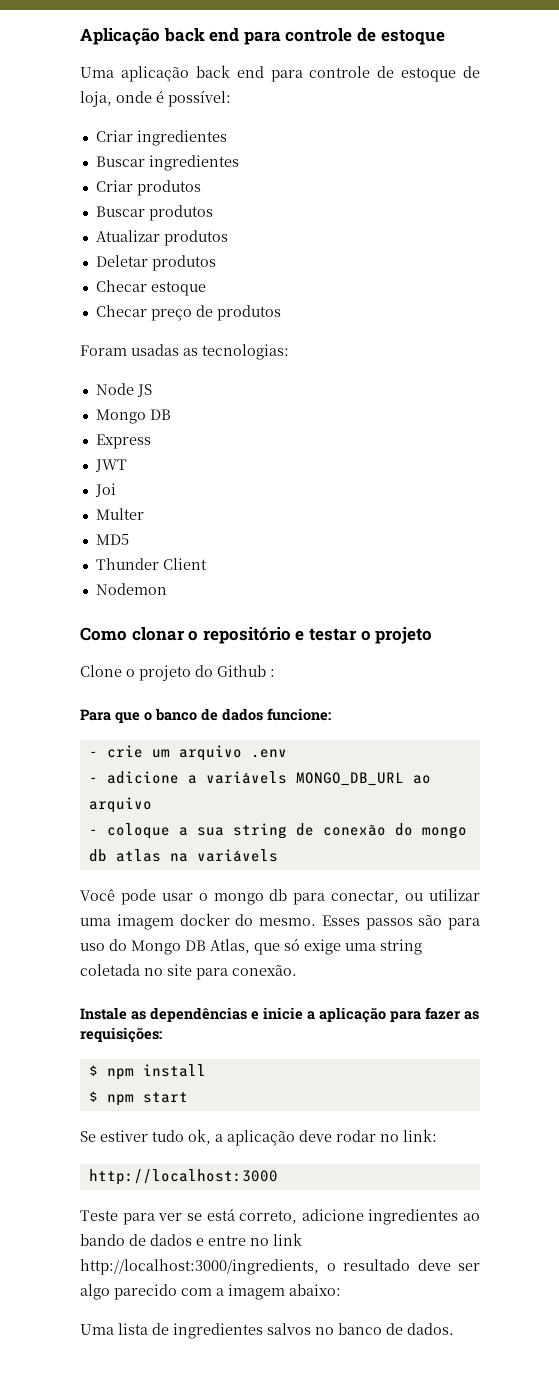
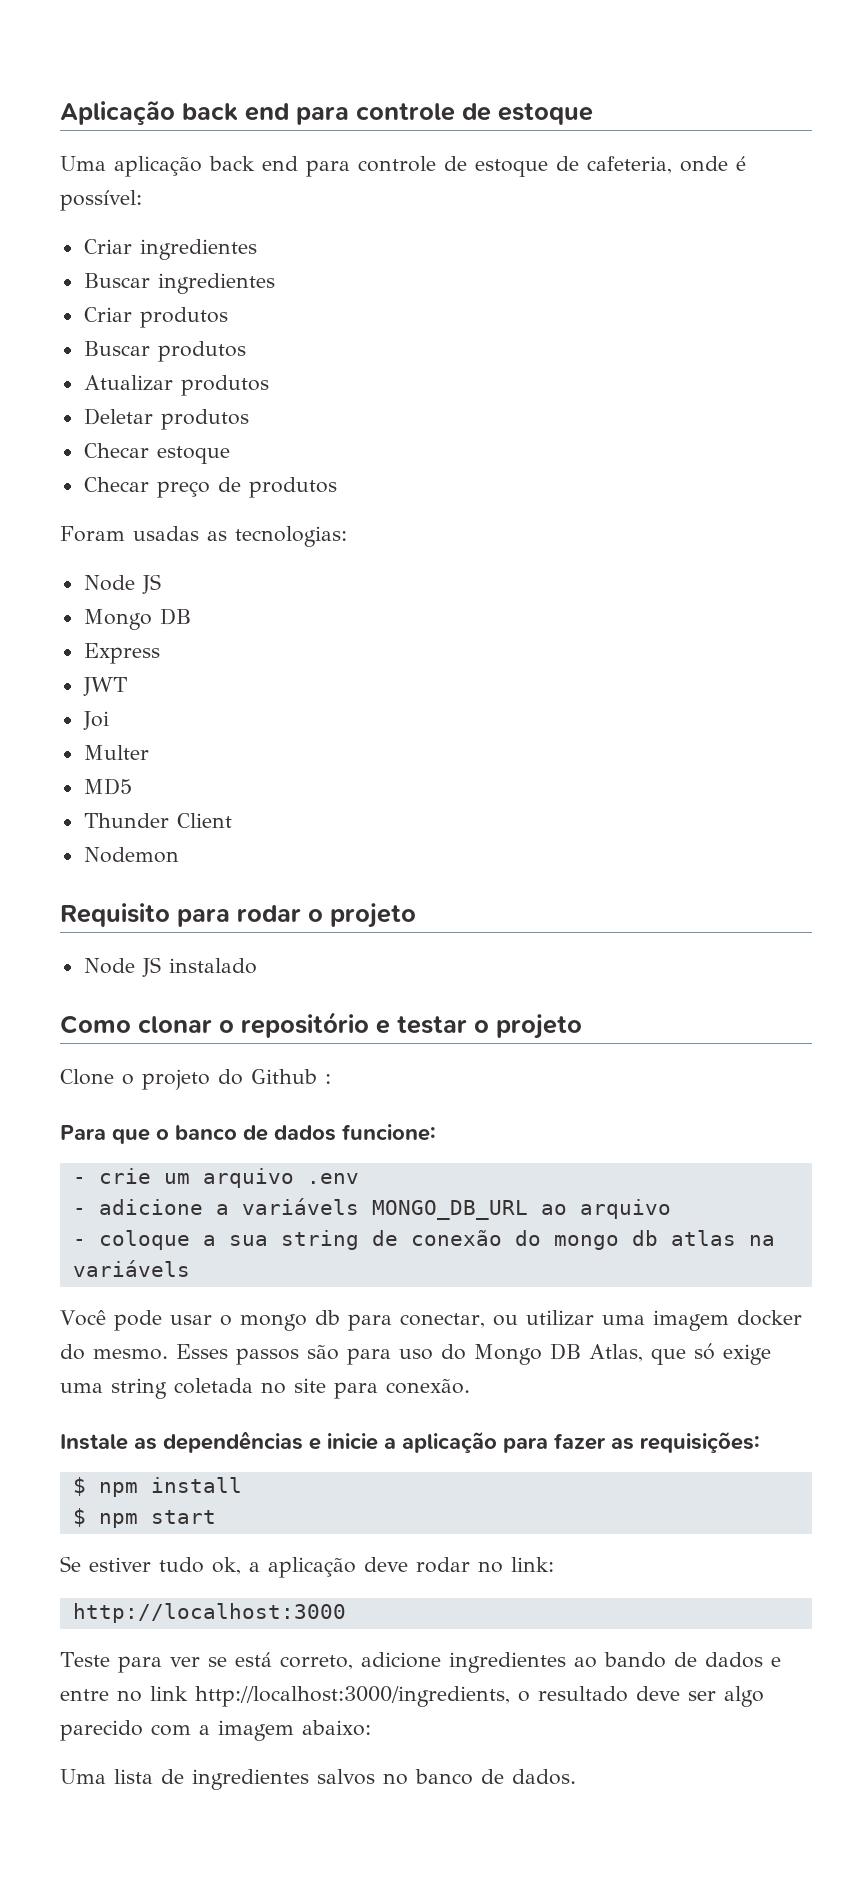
- Uma aplicação back end para controle de estoque de loja, onde é possível:
+ Uma aplicação back end para controle de estoque de cafeteria, onde é possível:
+ Requisito para rodar o projeto
+ Node JS instalado

